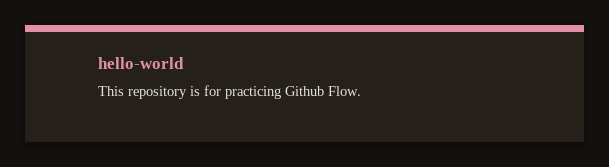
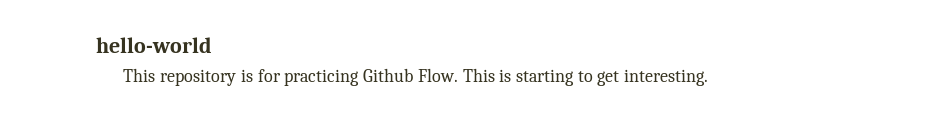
+ This is starting to get interesting.

